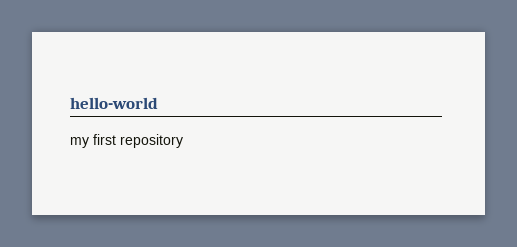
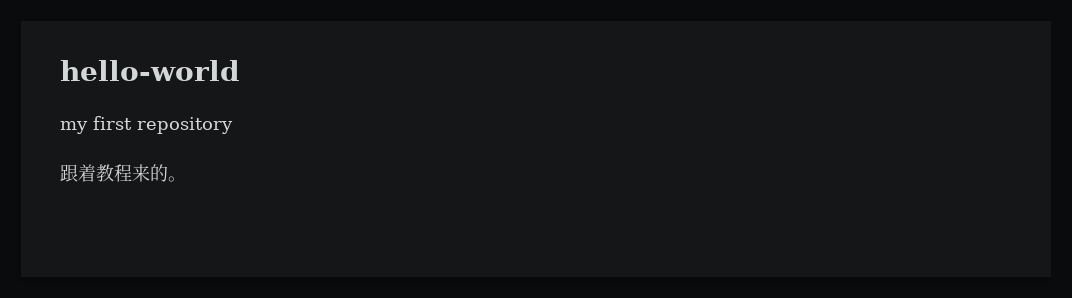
+ 跟着教程来的。

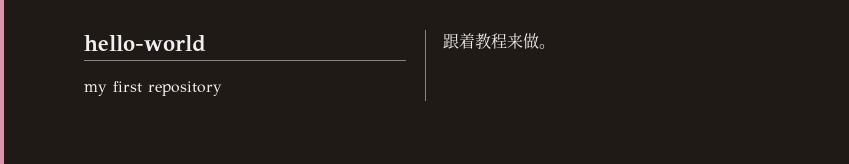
- 跟着教程来的。
+ 跟着教程来做。

